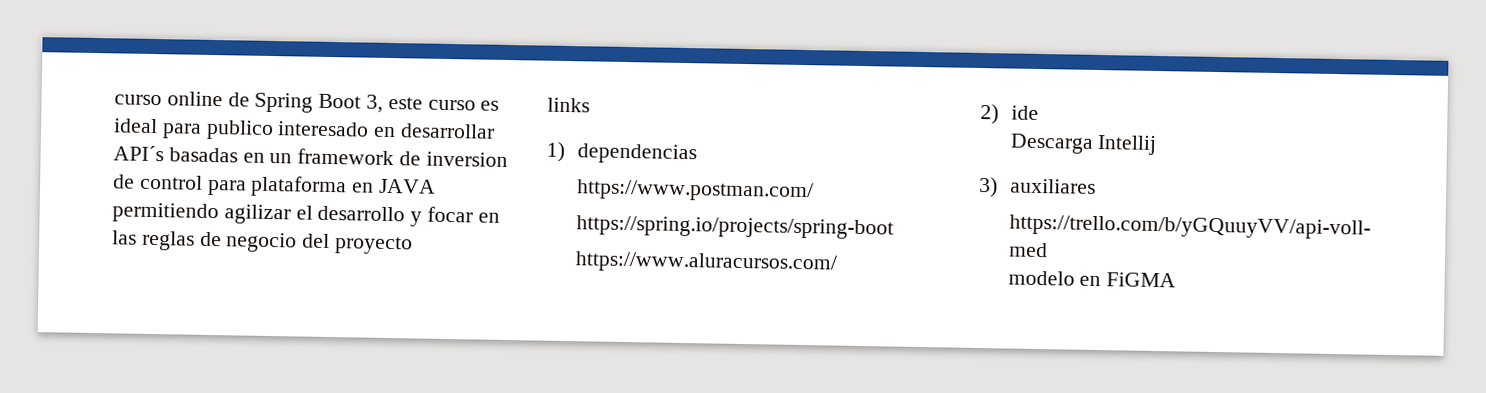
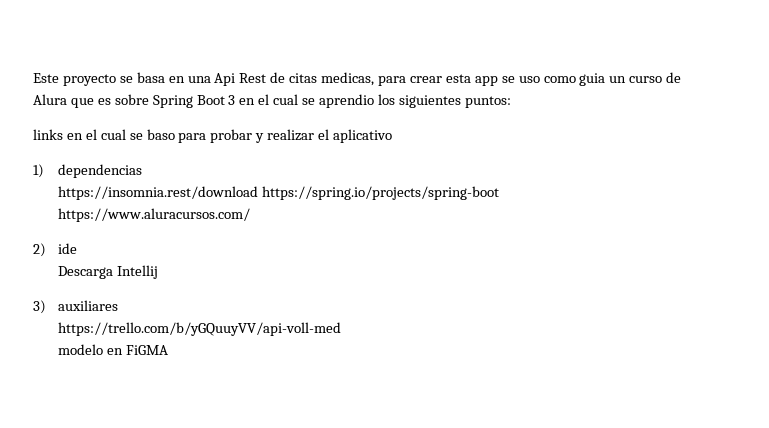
- curso online de Spring Boot 3, este curso es ideal para publico interesado en desarrollar API´s basadas en un framework de inversion de control para plataforma en JAVA permitiendo agilizar el desarrollo y focar en las reglas de negocio del proyecto
- links
+ Este proyecto se basa en una Api Rest de citas medicas, para crear esta app se uso como guia un curso de Alura que es sobre Spring Boot 3 en el cual se aprendio los siguientes puntos:
+ links en el cual se baso para probar y realizar el aplicativo
- https://www.postman.com/
- https://spring.io/projects/spring-boot
+ https://insomnia.rest/download https://spring.io/projects/spring-boot

